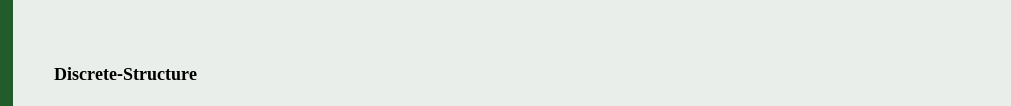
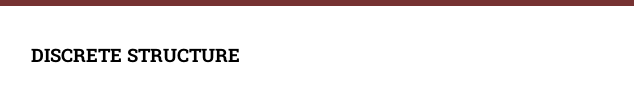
- Discrete-Structure
+ DISCRETE STRUCTURE

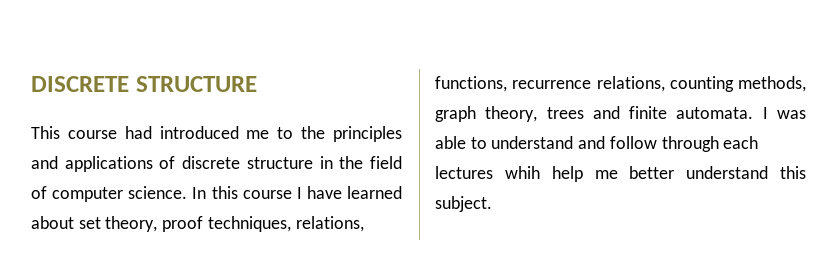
+ This course had introduced me to the principles and applications of discrete structure in the field of computer science. In this course I have learned about set theory, proof techniques, relations, functions, recurrence relations, counting methods, graph theory, trees and finite automata. I was able to understand and follow through each lectures whih help me better understand this subject.

